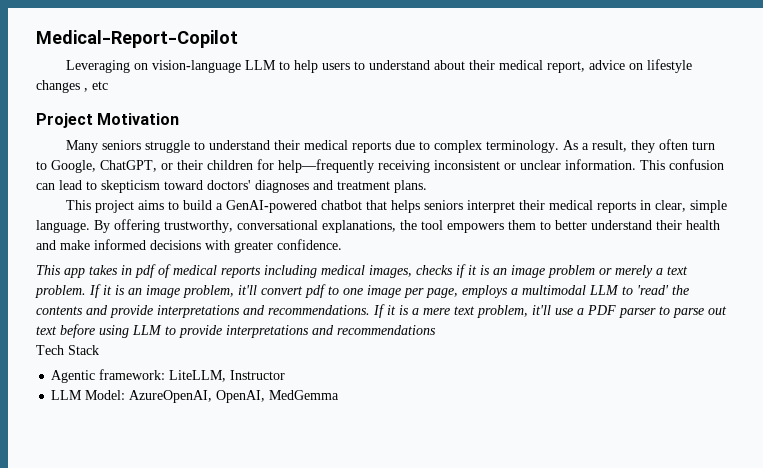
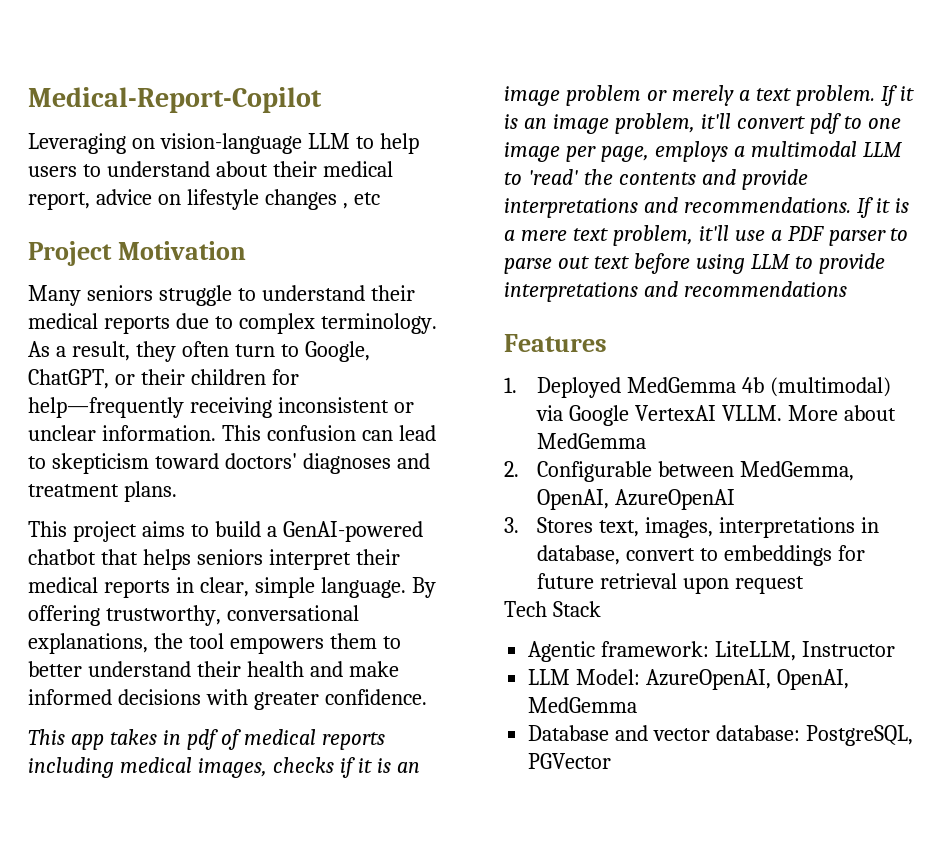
+ Features
+ 1. Deployed MedGemma 4b (multimodal) via Google VertexAI VLLM. More about MedGemma
+ 2. Configurable between MedGemma, OpenAI, AzureOpenAI
+ 3. Stores text, images, interpretations in database, convert to embeddings for future retrieval upon request
+ Database and vector database: PostgreSQL, PGVector

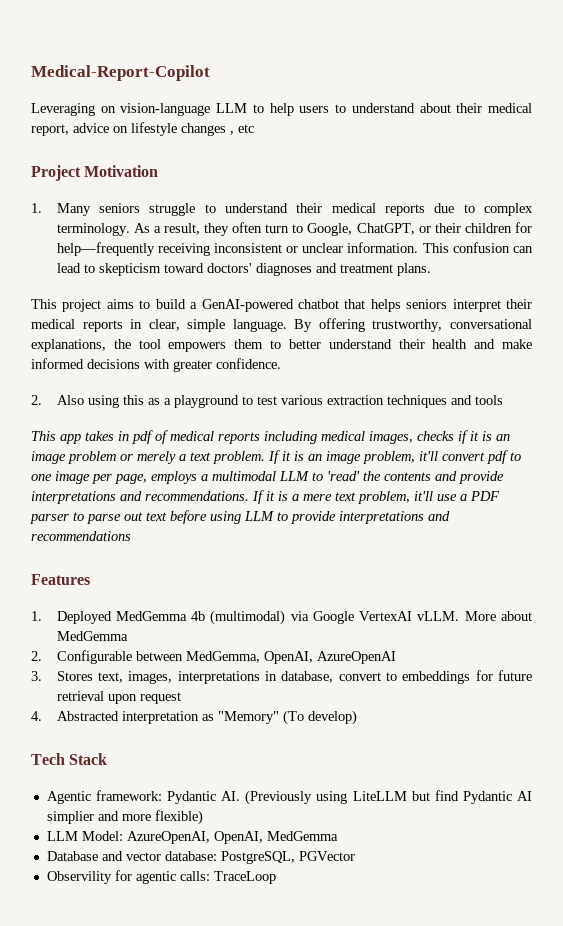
- Many seniors struggle to understand their medical reports due to complex terminology.
+ 1. Many seniors struggle to understand their medical reports due to complex terminology.
+ 2. Also using this as a playground to test various extraction techniques and tools
- 1. Deployed MedGemma 4b (multimodal) via Google VertexAI VLLM.
+ 1. Deployed MedGemma 4b (multimodal) via Google VertexAI vLLM.
+ 4. Abstracted interpretation as "Memory" (To develop)
  Tech Stack
- Agentic framework: LiteLLM, Instructor
+ Agentic framework: Pydantic AI. (Previously using LiteLLM but find Pydantic AI simplier and more flexible)
+ Observility for agentic calls: TraceLoop

